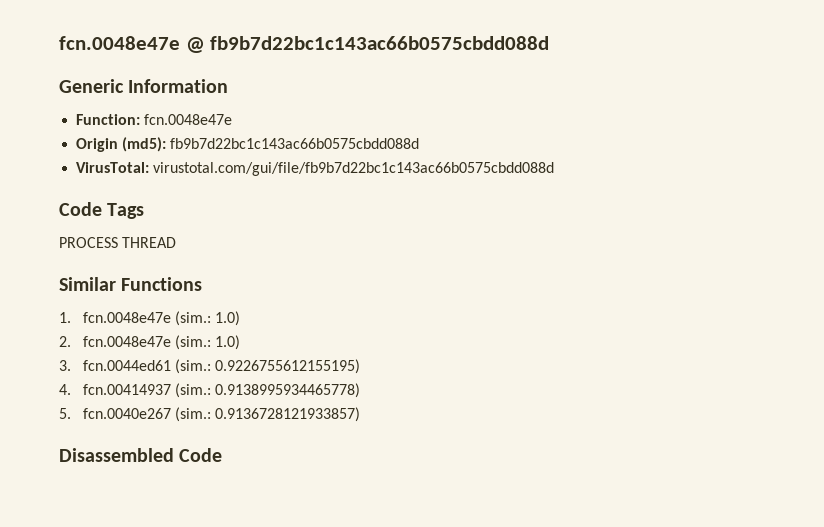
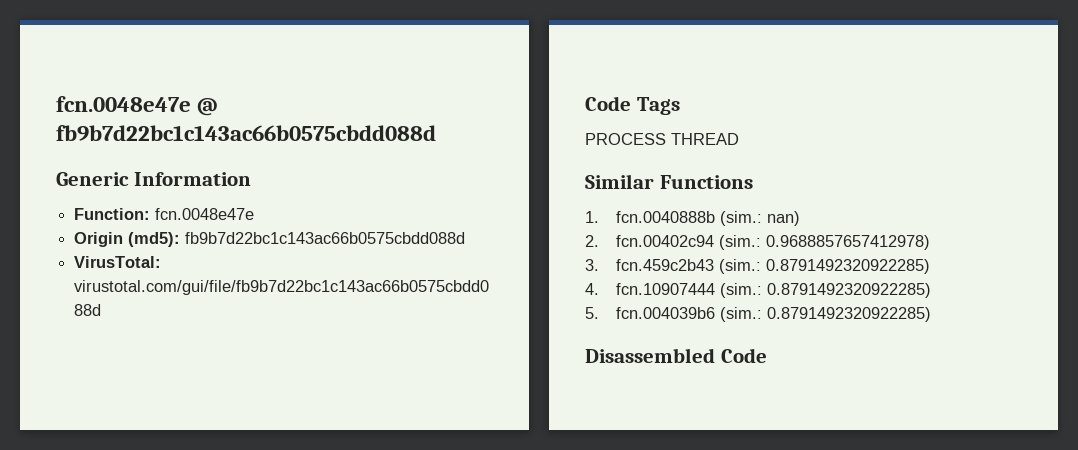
- 1. fcn.0048e47e (sim.: 1.0)
- 2. fcn.0048e47e (sim.: 1.0)
- 3. fcn.0044ed61 (sim.: 0.9226755612155195)
- 4. fcn.00414937 (sim.: 0.9138995934465778)
- 5. fcn.0040e267 (sim.: 0.9136728121933857)
+ 1. fcn.0040888b (sim.: nan)
+ 2. fcn.00402c94 (sim.: 0.9688857657412978)
+ 3. fcn.459c2b43 (sim.: 0.8791492320922285)
+ 4. fcn.10907444 (sim.: 0.8791492320922285)
+ 5. fcn.004039b6 (sim.: 0.8791492320922285)

